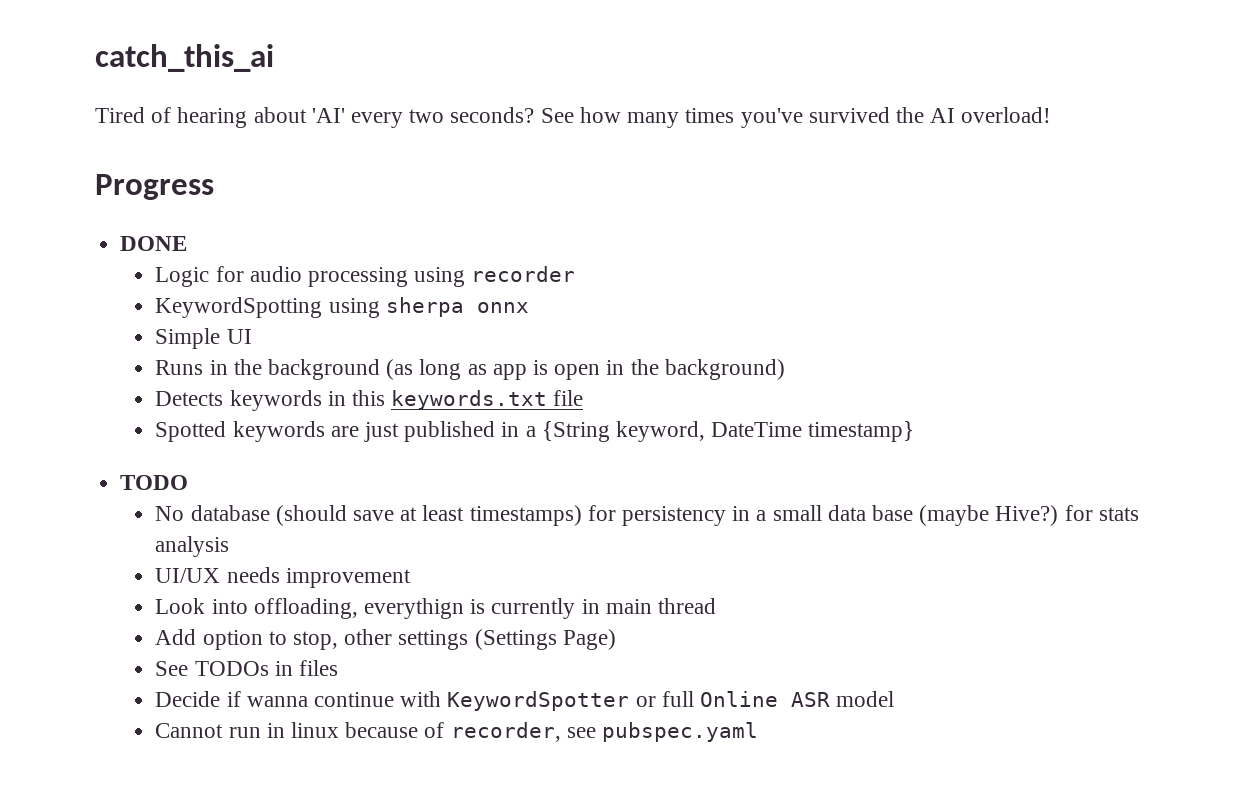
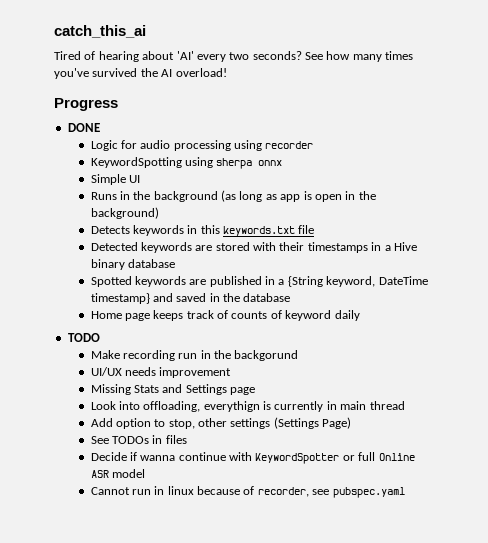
+ Detected keywords are stored with their timestamps in a Hive binary database
- Spotted keywords are just published in a {String keyword, DateTime timestamp}
+ Spotted keywords are published in a {String keyword, DateTime timestamp} and saved in the database
+ Home page keeps track of counts of keyword daily
  TODO
- No database (should save at least timestamps) for persistency in a small data base (maybe Hive?) for stats analysis
+ Make recording run in the backgorund
  UI/UX needs improvement
+ Missing Stats and Settings page

